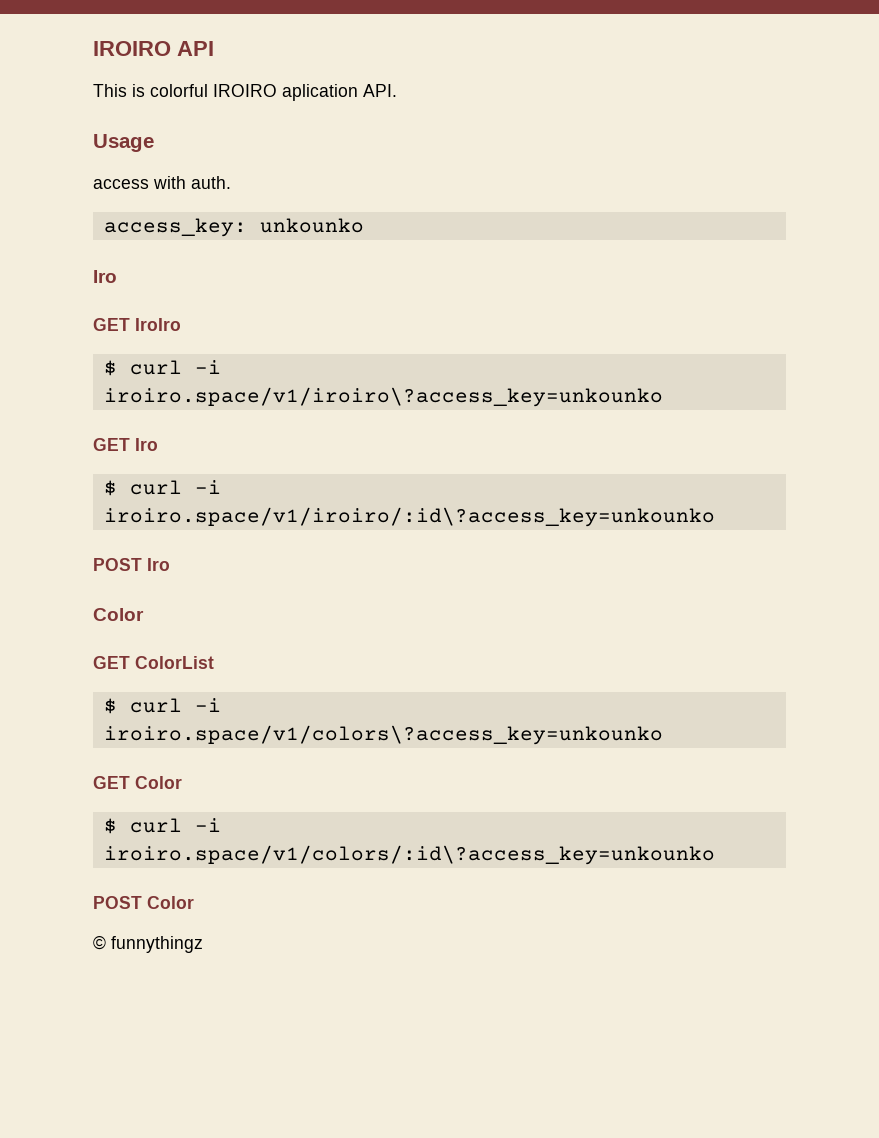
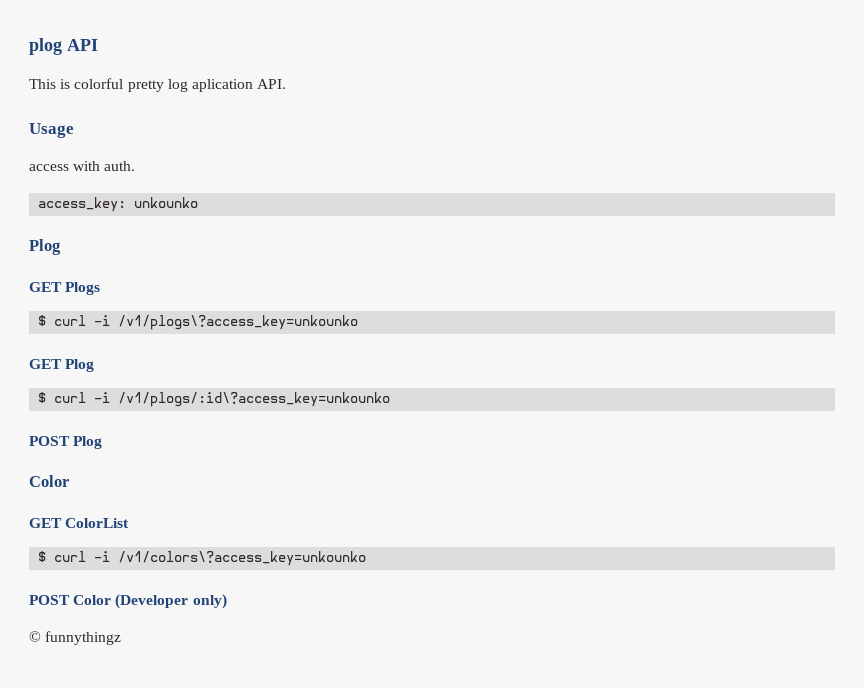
- IROIRO API
+ plog API
- This is colorful IROIRO aplication API.
+ This is colorful pretty log aplication API.
  access_key: unkounko
- Iro
- GET IroIro
- $ curl -i iroiro.space/v1/iroiro\?access_key=unkounko
- GET Iro
- $ curl -i iroiro.space/v1/iroiro/:id\?access_key=unkounko
- POST Iro
+ Plog
+ GET Plogs
+ $ curl -i /v1/plogs\?access_key=unkounko
+ GET Plog
+ $ curl -i /v1/plogs/:id\?access_key=unkounko
+ POST Plog
- $ curl -i iroiro.space/v1/colors\?access_key=unkounko
- GET Color
- $ curl -i iroiro.space/v1/colors/:id\?access_key=unkounko
+ $ curl -i /v1/colors\?access_key=unkounko
- POST Color
+ POST Color (Developer only)

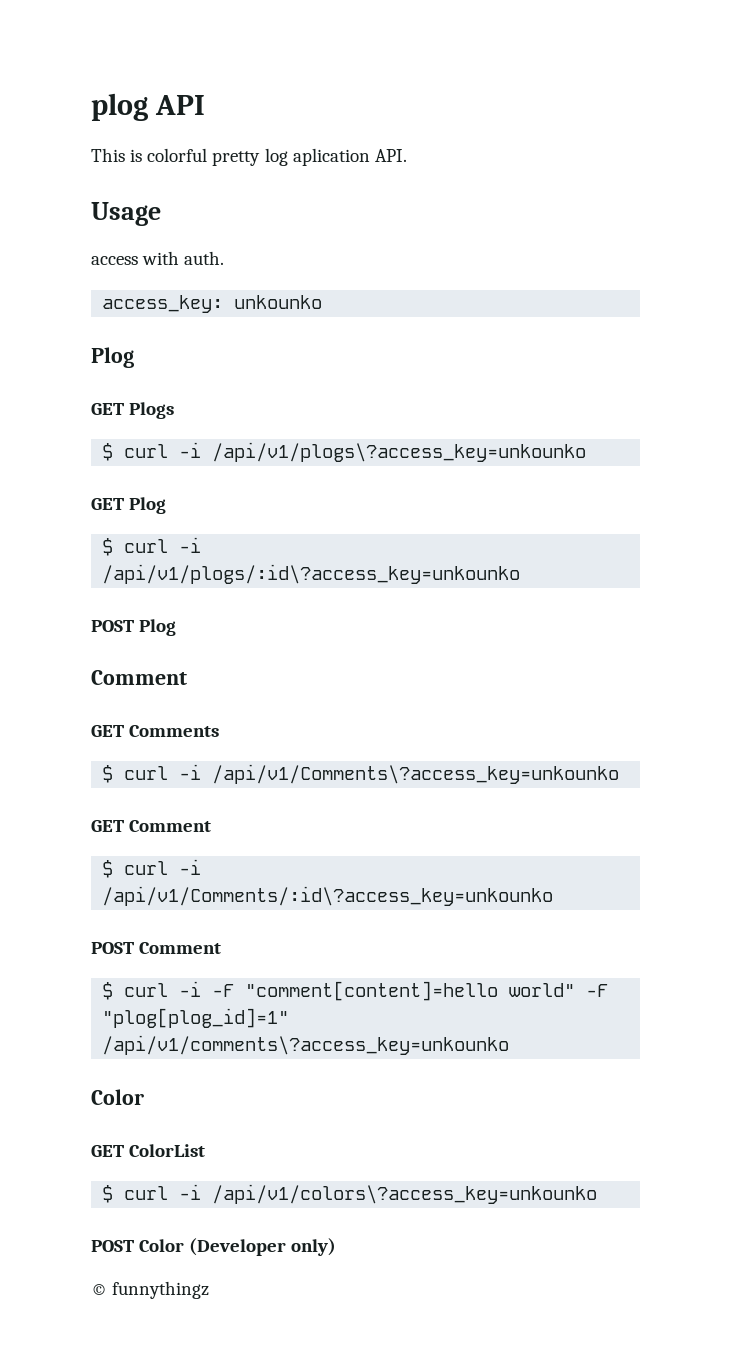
- $ curl -i /v1/plogs\?access_key=unkounko
+ $ curl -i /api/v1/plogs\?access_key=unkounko
- $ curl -i /v1/plogs/:id\?access_key=unkounko
+ $ curl -i /api/v1/plogs/:id\?access_key=unkounko
  POST Plog
+ Comment
+ GET Comments
+ $ curl -i /api/v1/Comments\?access_key=unkounko
+ GET Comment
+ $ curl -i /api/v1/Comments/:id\?access_key=unkounko
+ POST Comment
+ $ curl -i -F "comment[content]=hello world" -F "plog[plog_id]=1" /api/v1/comments\?access_key=unkounko
- $ curl -i /v1/colors\?access_key=unkounko
+ $ curl -i /api/v1/colors\?access_key=unkounko

